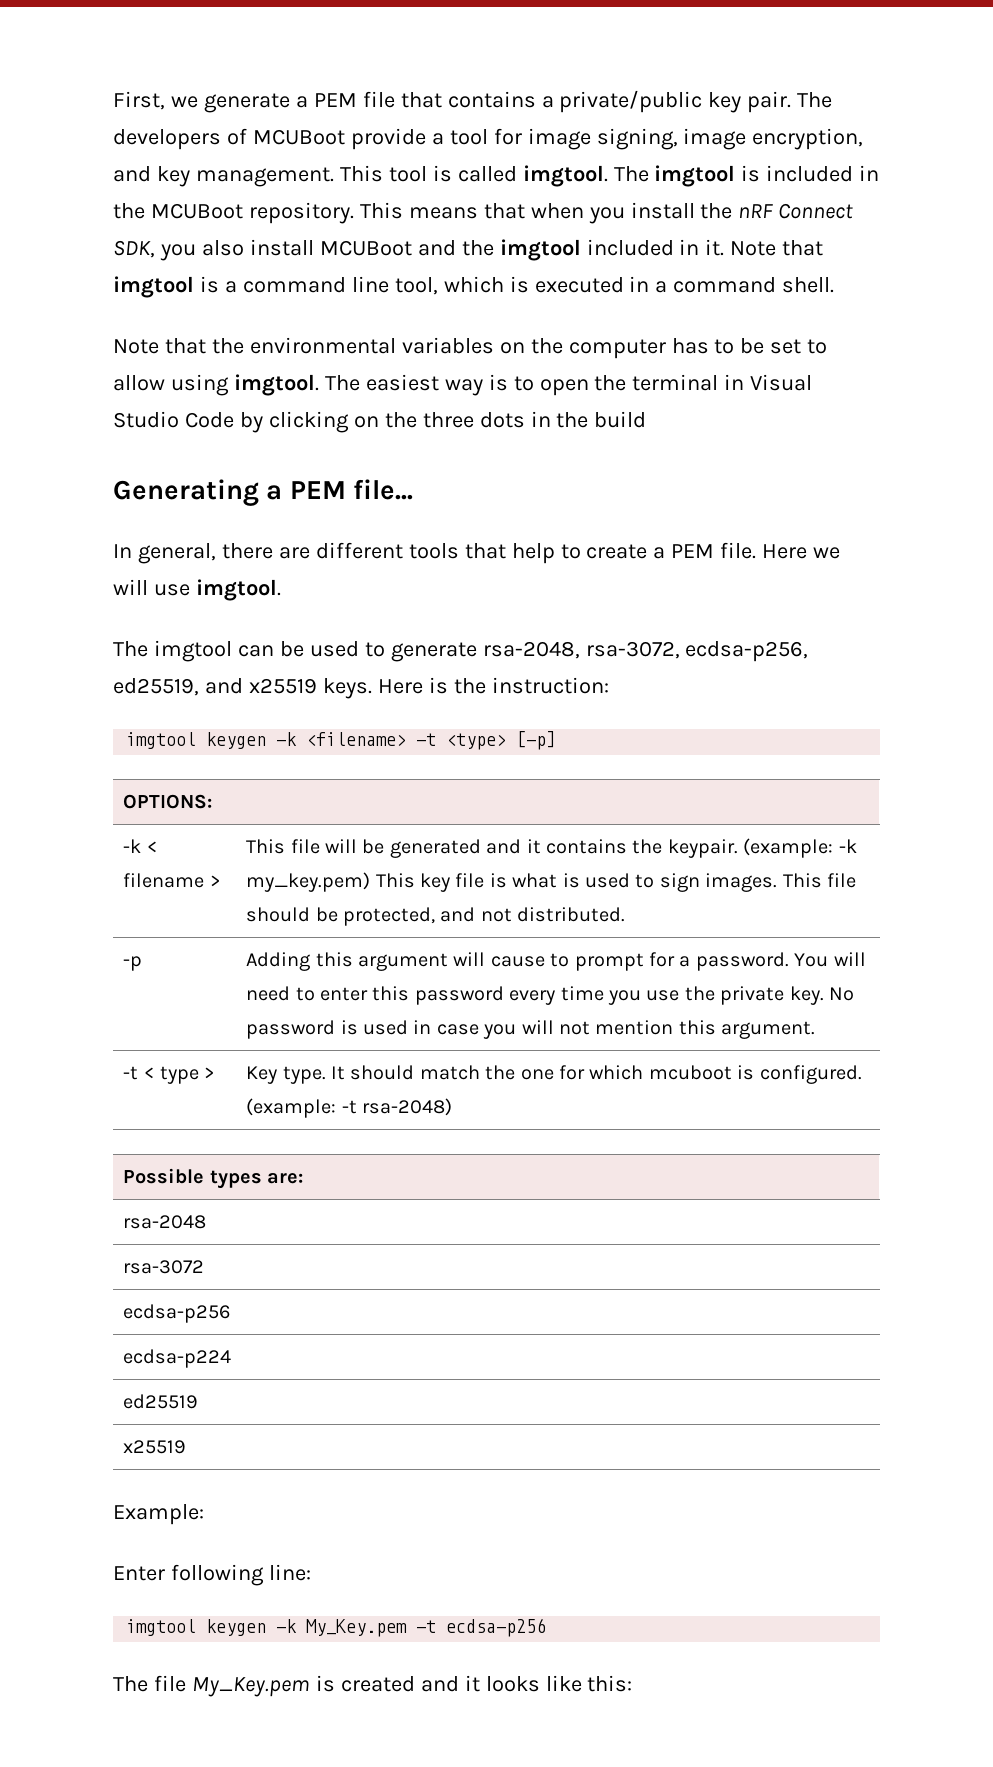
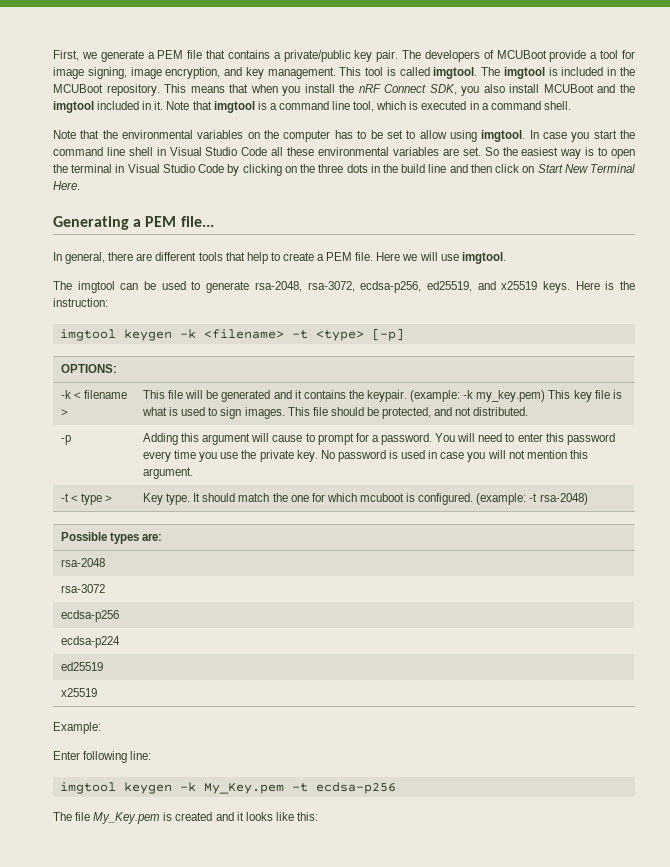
- The easiest way is to open the terminal in Visual Studio Code by clicking on the three dots in the build
+ In case you start the command line shell in Visual Studio Code all these environmental variables are set. So the easiest way is to open the terminal in Visual Studio Code by clicking on the three dots in the build line and then click on Start New Terminal Here.

